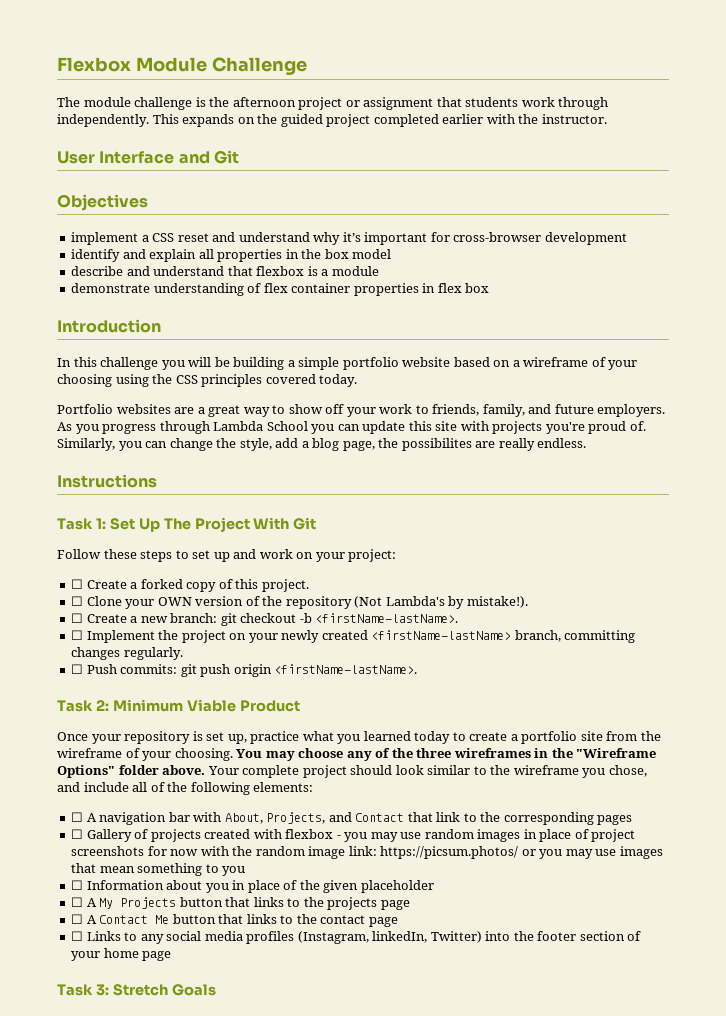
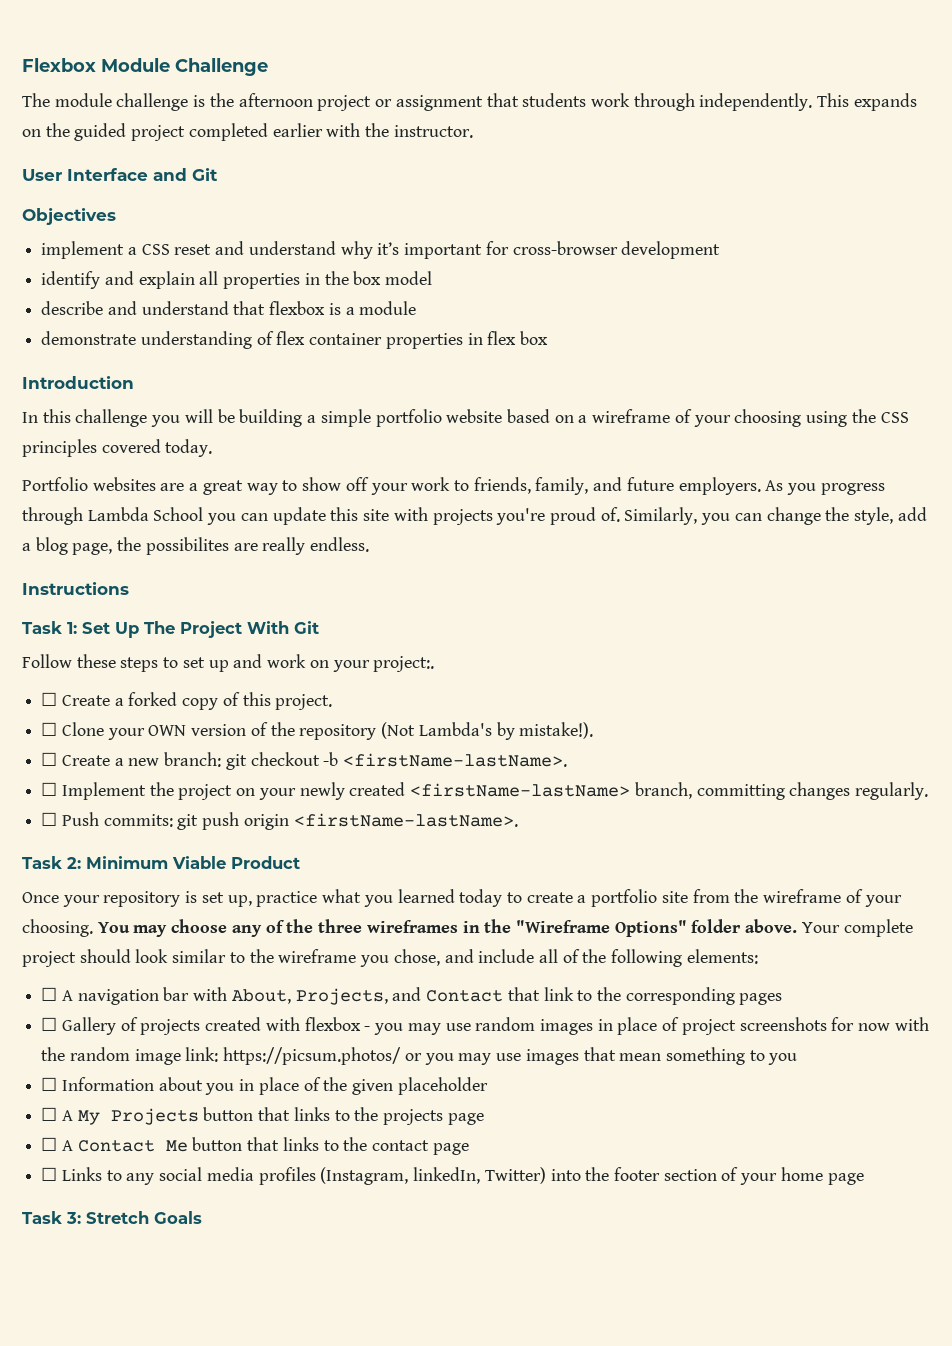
- Follow these steps to set up and work on your project:
+ Follow these steps to set up and work on your project:.

